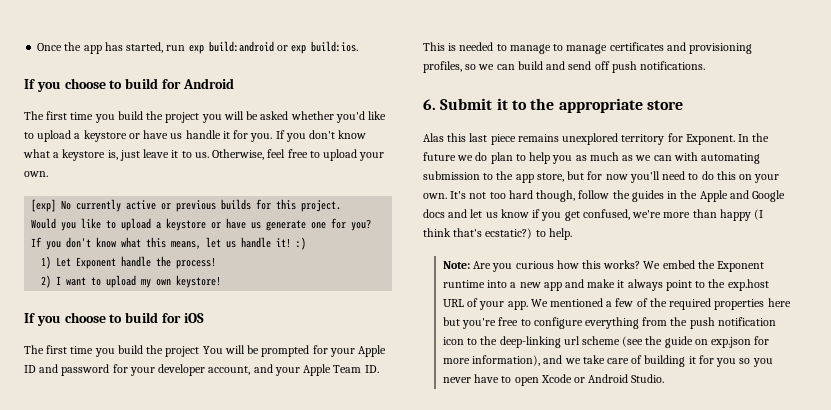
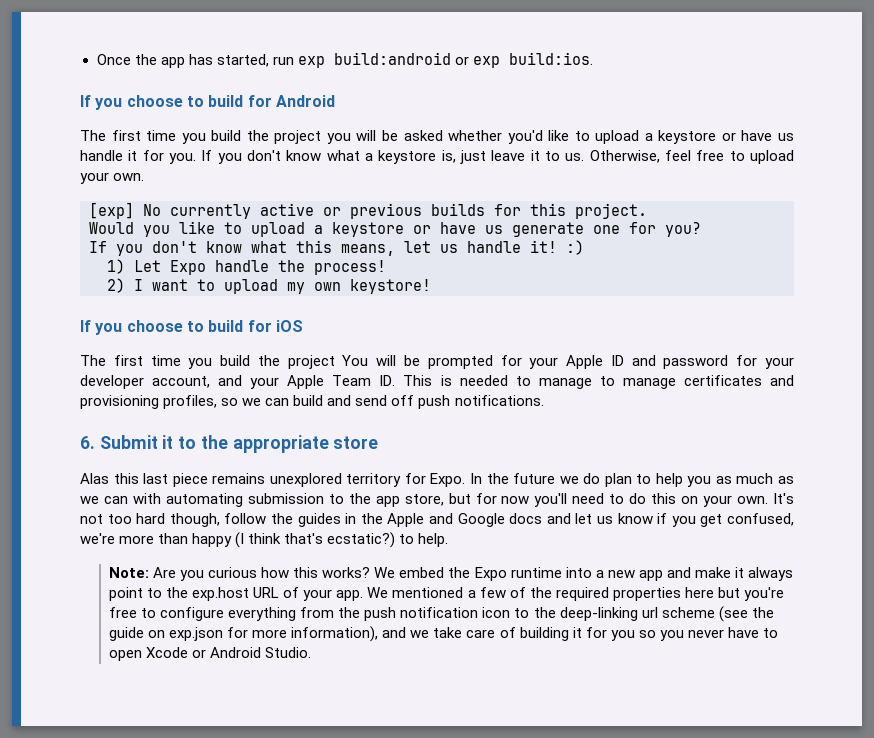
- 1) Let Exponent handle the process!
+ 1) Let Expo handle the process!
- Alas this last piece remains unexplored territory for Exponent.
+ Alas this last piece remains unexplored territory for Expo.
- We embed the Exponent runtime into a new app and make it always point to the exp.host URL of your app.
+ We embed the Expo runtime into a new app and make it always point to the exp.host URL of your app.

